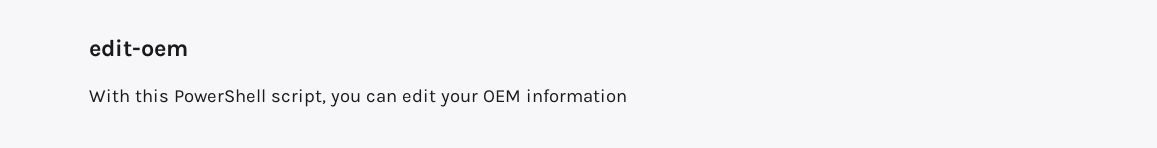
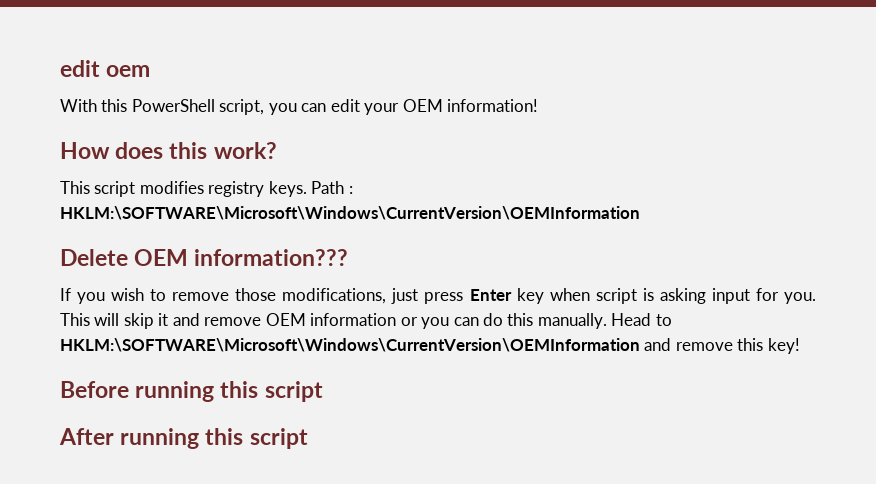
- edit-oem
+ edit oem
- With this PowerShell script, you can edit your OEM information
+ With this PowerShell script, you can edit your OEM information!
+ How does this work?
+ This script modifies registry keys. Path : HKLM:\SOFTWARE\Microsoft\Windows\CurrentVersion\OEMInformation
+ Delete OEM information???
+ If you wish to remove those modifications, just press Enter key when script is asking input for you. This will skip it and remove OEM information or you can do this manually. Head to HKLM:\SOFTWARE\Microsoft\Windows\CurrentVersion\OEMInformation and remove this key!
+ Before running this script
+ After running this script

